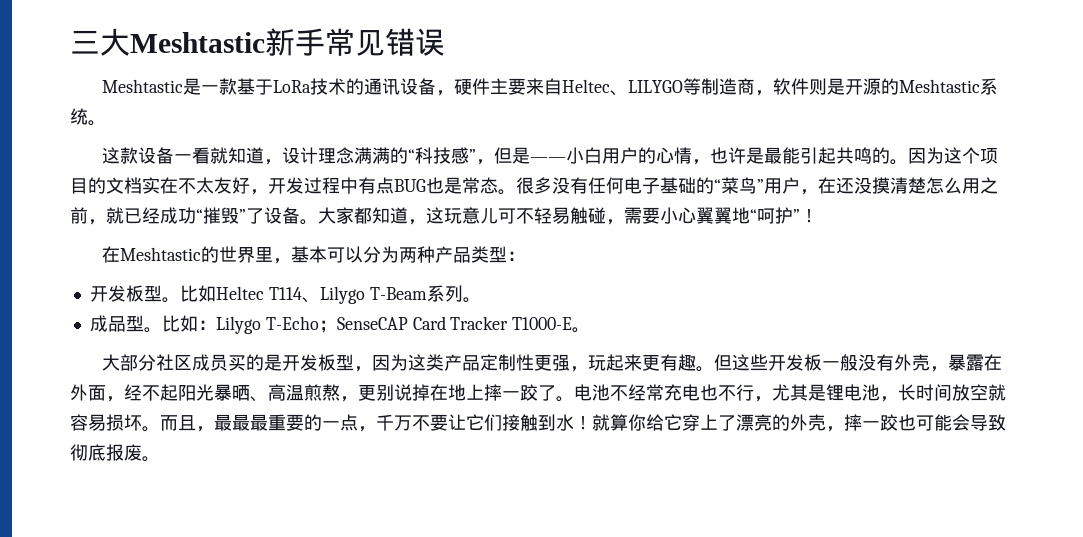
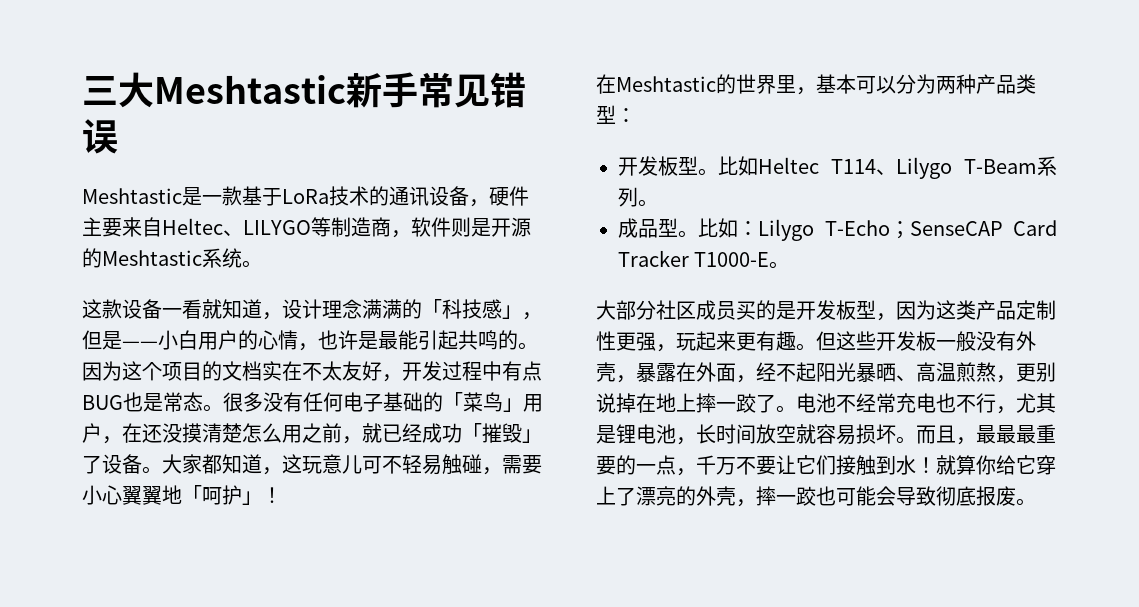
- 这款设备一看就知道，设计理念满满的“科技感”，但是——小白用户的心情，也许是最能引起共鸣的。
+ 这款设备一看就知道，设计理念满满的「科技感」，但是——小白用户的心情，也许是最能引起共鸣的。
- 很多没有任何电子基础的“菜鸟”用户，在还没摸清楚怎么用之前，就已经成功“摧毁”了设备。
+ 很多没有任何电子基础的「菜鸟」用户，在还没摸清楚怎么用之前，就已经成功「摧毁」了设备。
- 大家都知道，这玩意儿可不轻易触碰，需要小心翼翼地“呵护”！
+ 大家都知道，这玩意儿可不轻易触碰，需要小心翼翼地「呵护」！

